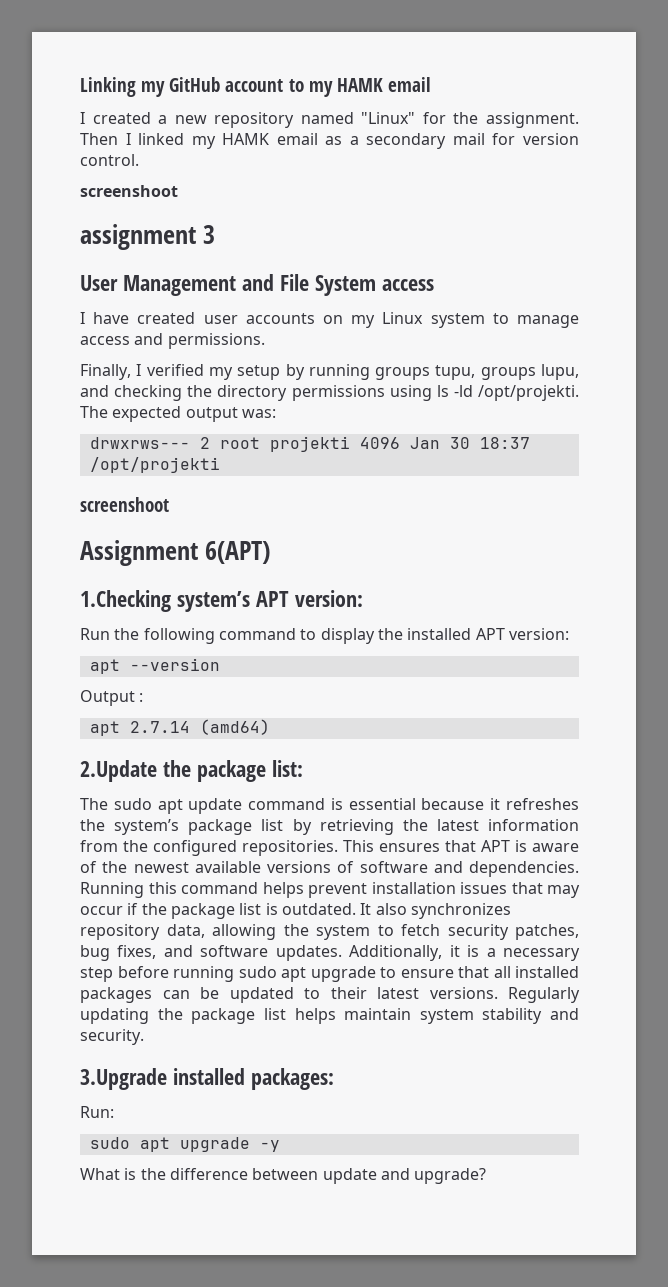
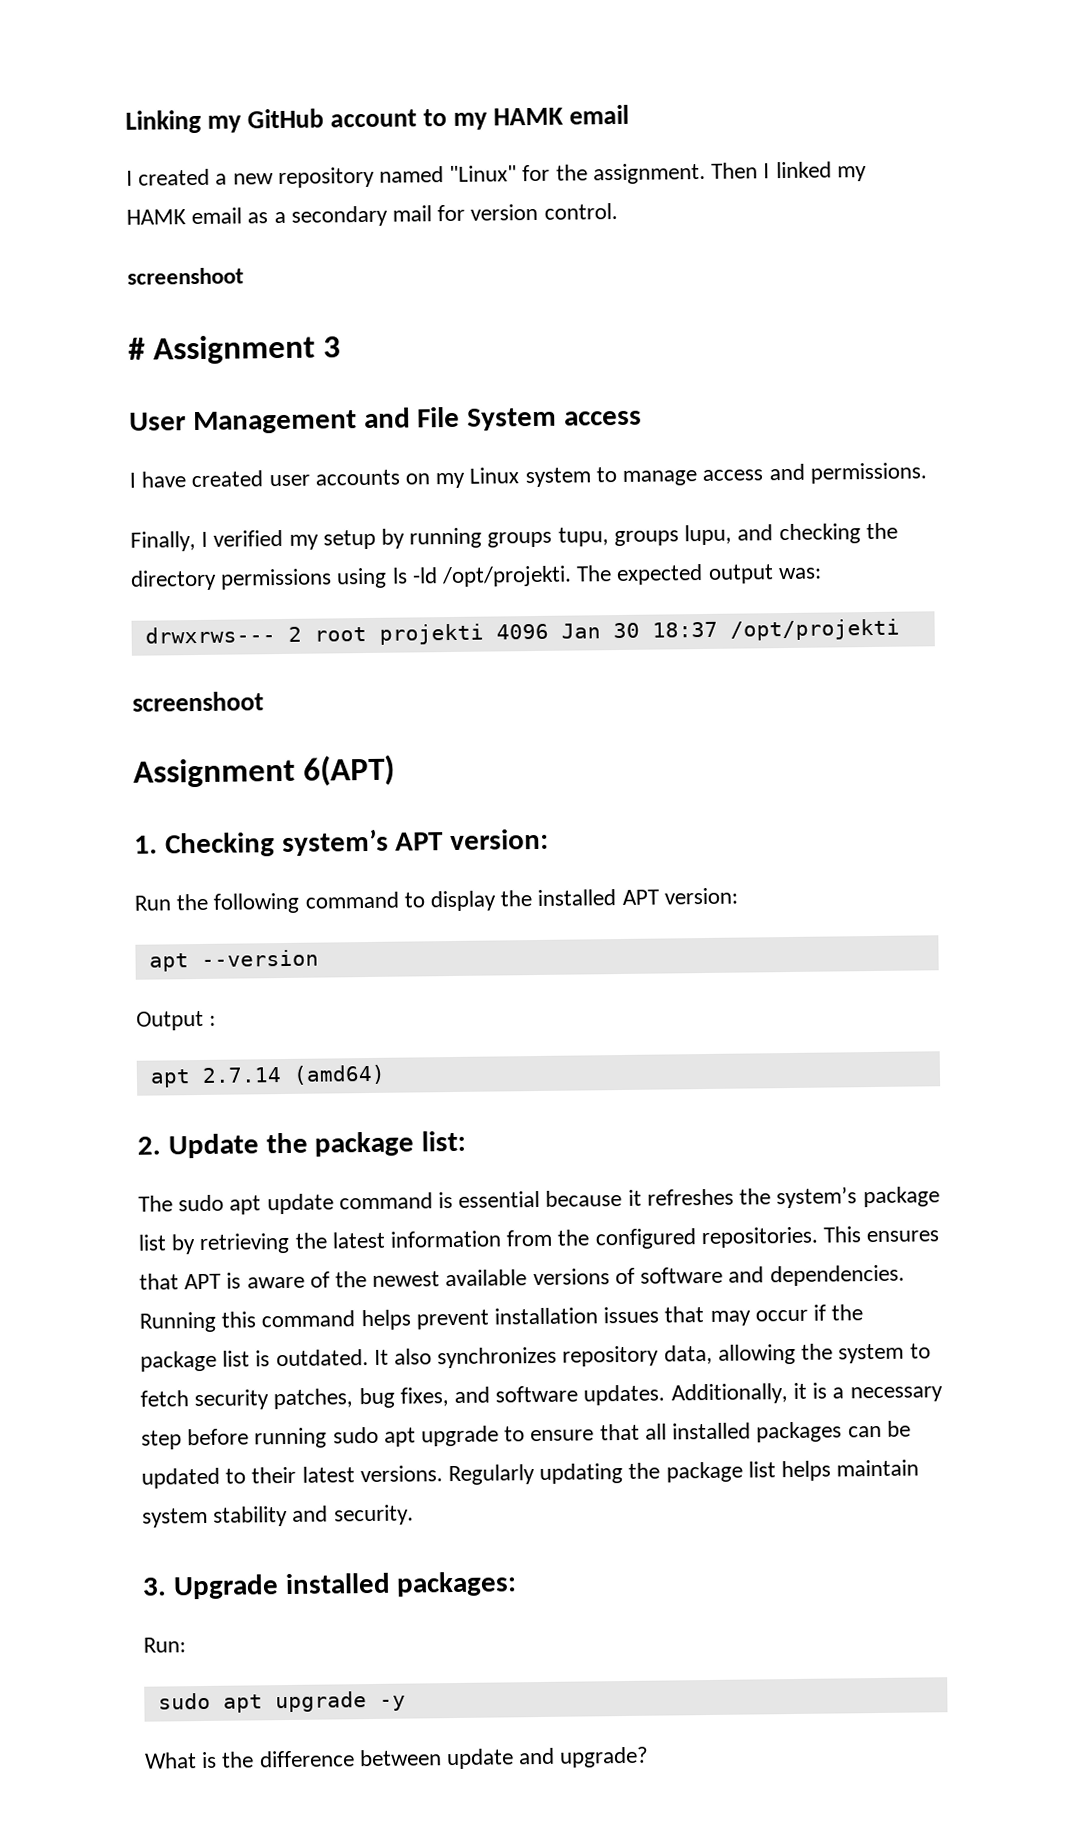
- assignment 3
+ # Assignment 3
- 1.Checking system’s APT version:
+ 1. Checking system’s APT version:
- 2.Update the package list:
+ 2. Update the package list:
- 3.Upgrade installed packages:
+ 3. Upgrade installed packages:

